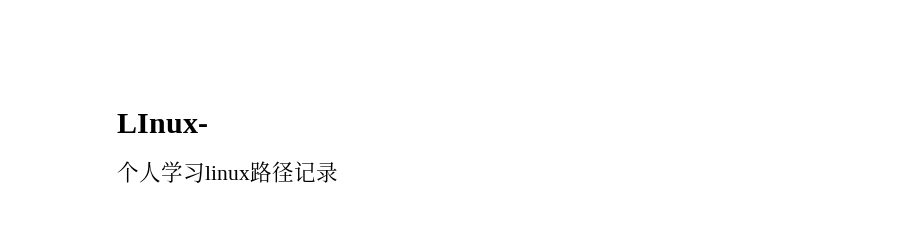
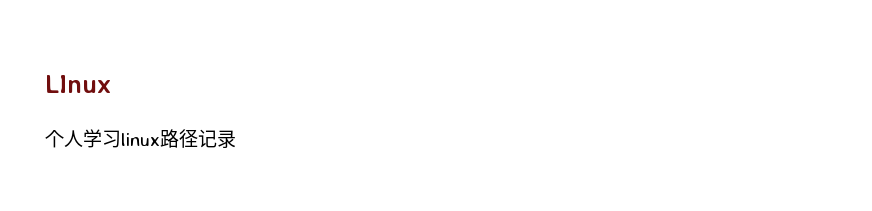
- LInux-
+ LInux

